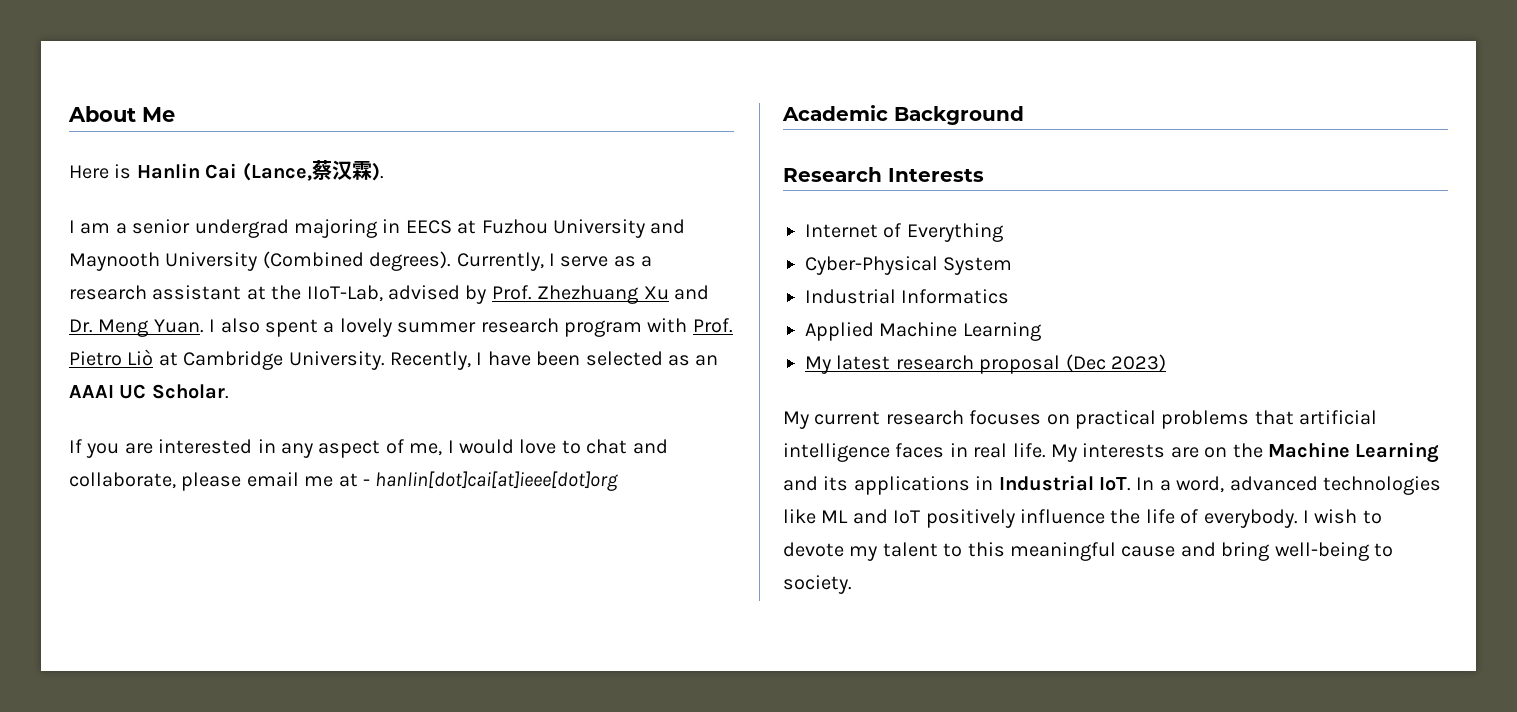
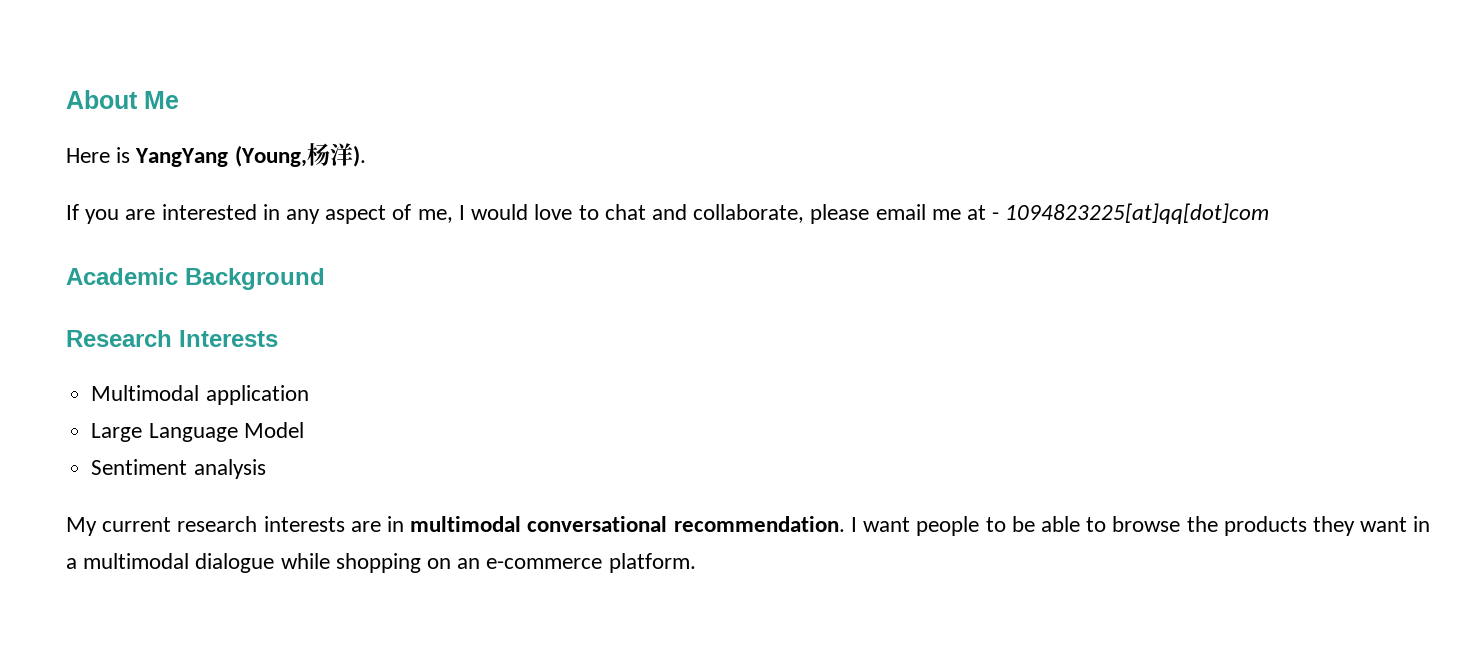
- Here is Hanlin Cai (Lance,蔡汉霖).
- I am a senior undergrad majoring in EECS at Fuzhou University and Maynooth University (Combined degrees). Currently, I serve as a research assistant at the IIoT-Lab, advised by Prof. Zhezhuang Xu and Dr. Meng Yuan. I also spent a lovely summer research program with Prof. Pietro Liò at Cambridge University. Recently, I have been selected as an AAAI UC Scholar.
+ Here is YangYang (Young,杨洋).
- If you are interested in any aspect of me, I would love to chat and collaborate, please email me at - hanlin[dot]cai[at]ieee[dot]org
+ If you are interested in any aspect of me, I would love to chat and collaborate, please email me at - 1094823225[at]qq[dot]com
- Internet of Everything
- Cyber-Physical System
- Industrial Informatics
- Applied Machine Learning
- My latest research proposal (Dec 2023)
- My current research focuses on practical problems that artificial intelligence faces in real life. My interests are on the Machine Learning and its applications in Industrial IoT. In a word, advanced technologies like ML and IoT positively influence the life of everybody. I wish to devote my talent to this meaningful cause and bring well-being to society.
+ Multimodal application
+ Large Language Model
+ Sentiment analysis
+ My current research interests are in multimodal conversational recommendation. I want people to be able to browse the products they want in a multimodal dialogue while shopping on an e-commerce platform.

